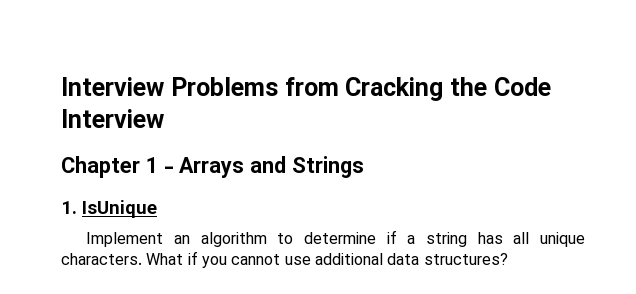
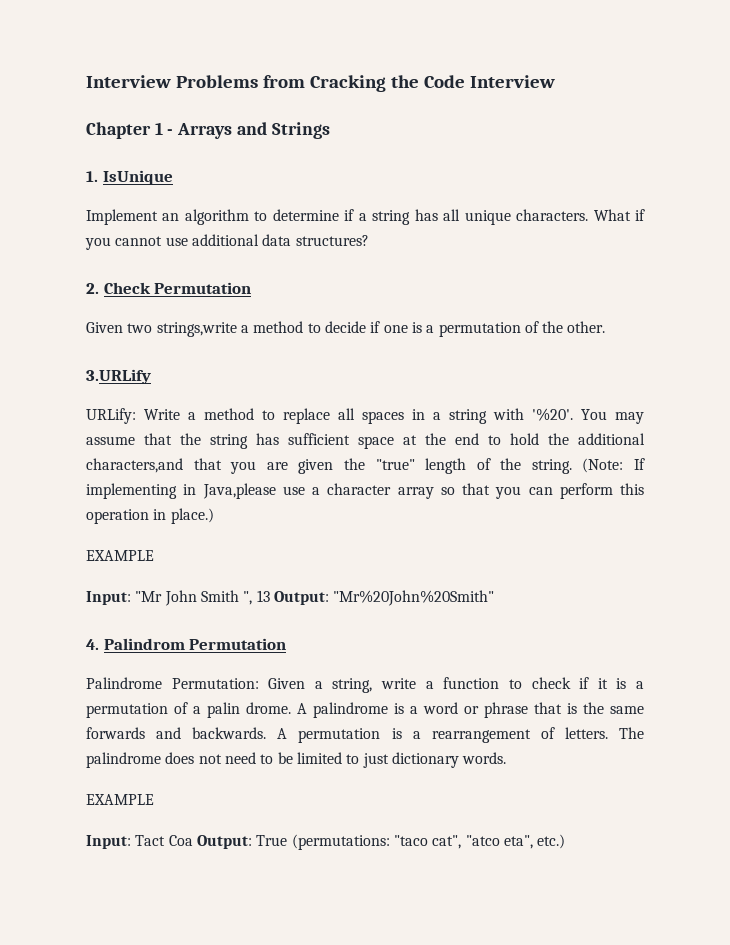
+ 2. Check Permutation
+ Given two strings,write a method to decide if one is a permutation of the other.
+ 3.URLify
+ URLify: Write a method to replace all spaces in a string with '%20'. You may assume that the string has sufficient space at the end to hold the additional characters,and that you are given the "true" length of the string. (Note: If implementing in Java,please use a character array so that you can perform this operation in place.)
+ EXAMPLE
+ Input: "Mr John Smith ", 13 Output: "Mr%20John%20Smith"
+ 4. Palindrom Permutation
+ Palindrome Permutation: Given a string, write a function to check if it is a permutation of a palin drome. A palindrome is a word or phrase that is the same forwards and backwards. A permutation is a rearrangement of letters. The palindrome does not need to be limited to just dictionary words.
+ EXAMPLE
+ Input: Tact Coa Output: True (permutations: "taco cat", "atco eta", etc.)

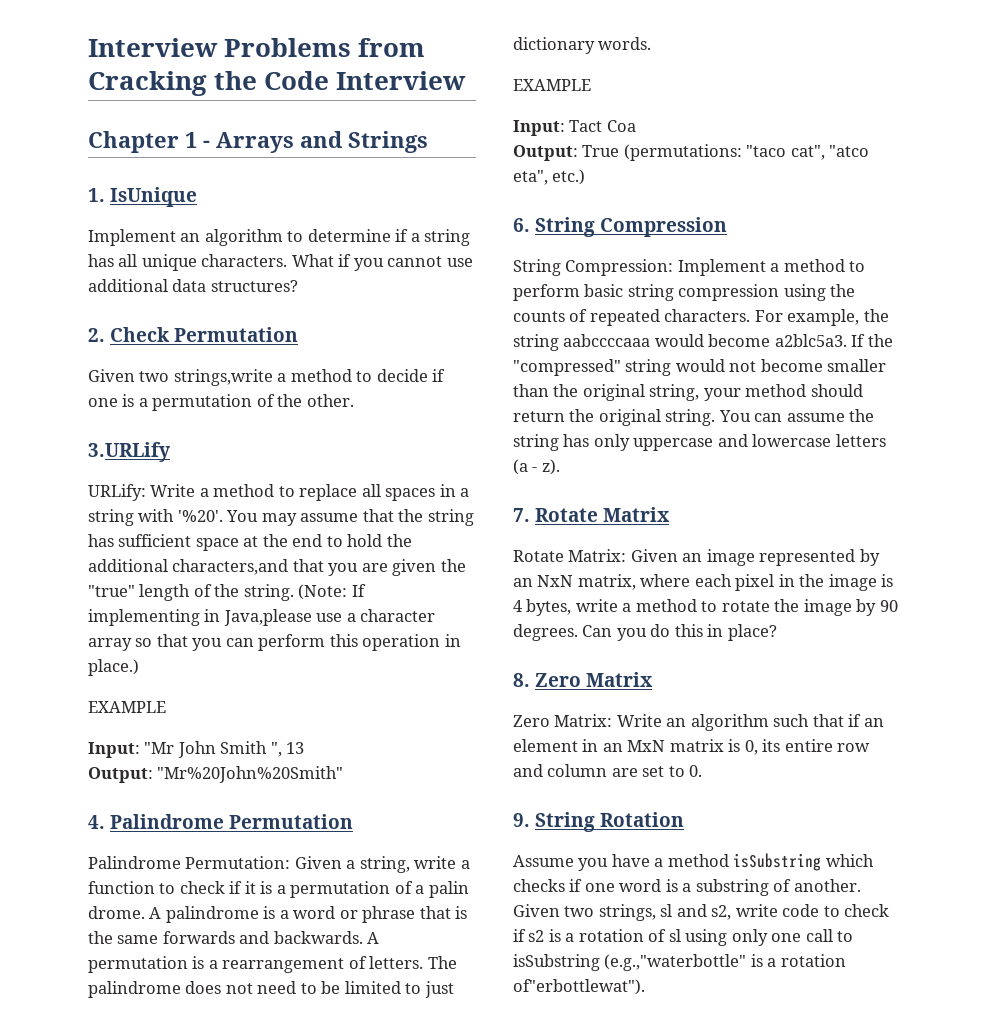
- Input: "Mr John Smith ", 13 Output: "Mr%20John%20Smith"
+ Input: "Mr John Smith ", 13
+ Output: "Mr%20John%20Smith"
- 4. Palindrom Permutation
+ 4. Palindrome Permutation
- Input: Tact Coa Output: True (permutations: "taco cat", "atco eta", etc.)
+ Input: Tact Coa
+ Output: True (permutations: "taco cat", "atco eta", etc.)
+ 6. String Compression
+ String Compression: Implement a method to perform basic string compression using the counts of repeated characters. For example, the string aabccccaaa would become a2blc5a3. If the "compressed" string would not become smaller than the original string, your method should return the original string. You can assume the string has only uppercase and lowercase letters (a - z).
+ 7. Rotate Matrix
+ Rotate Matrix: Given an image represented by an NxN matrix, where each pixel in the image is 4 bytes, write a method to rotate the image by 90 degrees. Can you do this in place?
+ 8. Zero Matrix
+ Zero Matrix: Write an algorithm such that if an element in an MxN matrix is 0, its entire row and column are set to 0.
+ 9. String Rotation
+ Assume you have a method isSubstring which checks if one word is a substring of another. Given two strings, sl and s2, write code to check if s2 is a rotation of sl using only one call to isSubstring (e.g.,"waterbottle" is a rotation of"erbottlewat").

